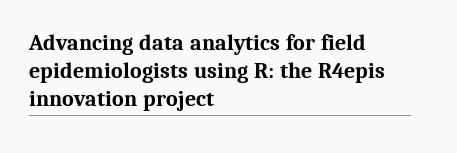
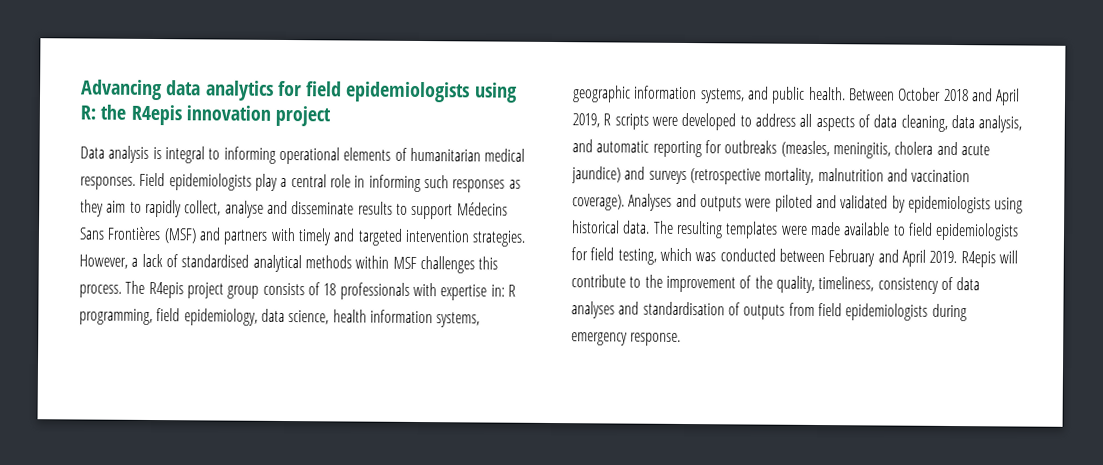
+ Data analysis is integral to informing operational elements of humanitarian medical responses. Field epidemiologists play a central role in informing such responses as they aim to rapidly collect, analyse and disseminate results to support Médecins Sans Frontières (MSF) and partners with timely and targeted intervention strategies. However, a lack of standardised analytical methods within MSF challenges this process. The R4epis project group consists of 18 professionals with expertise in: R programming, field epidemiology, data science, health information systems, geographic information systems, and public health. Between October 2018 and April 2019, R scripts were developed to address all aspects of data cleaning, data analysis, and automatic reporting for outbreaks (measles, meningitis, cholera and acute jaundice) and surveys (retrospective mortality, malnutrition and vaccination coverage). Analyses and outputs were piloted and validated by epidemiologists using historical data. The resulting templates were made available to field epidemiologists for field testing, which was conducted between February and April 2019. R4epis will contribute to the improvement of the quality, timeliness, consistency of data analyses and standardisation of outputs from field epidemiologists during emergency response.

